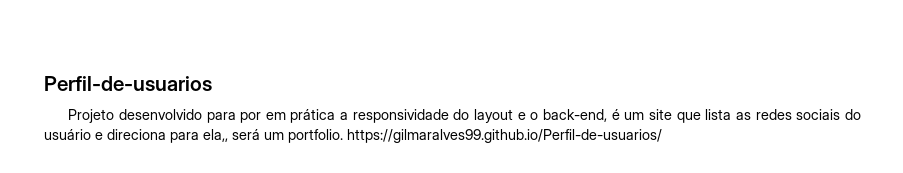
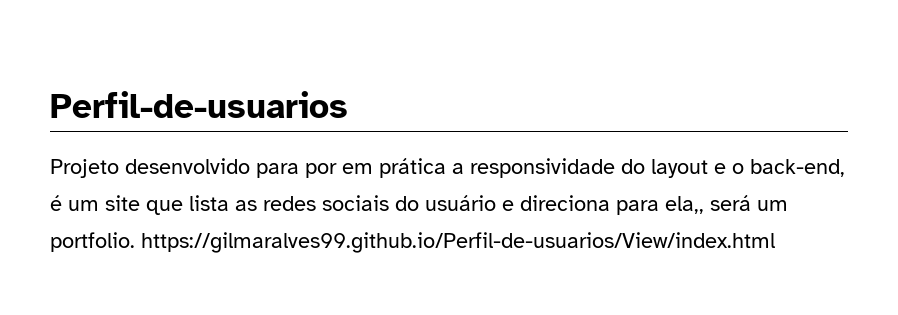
- Projeto desenvolvido para por em prática a responsividade do layout e o back-end, é um site que lista as redes sociais do usuário e direciona para ela,, será um portfolio. https://gilmaralves99.github.io/Perfil-de-usuarios/
+ Projeto desenvolvido para por em prática a responsividade do layout e o back-end, é um site que lista as redes sociais do usuário e direciona para ela,, será um portfolio. https://gilmaralves99.github.io/Perfil-de-usuarios/View/index.html

